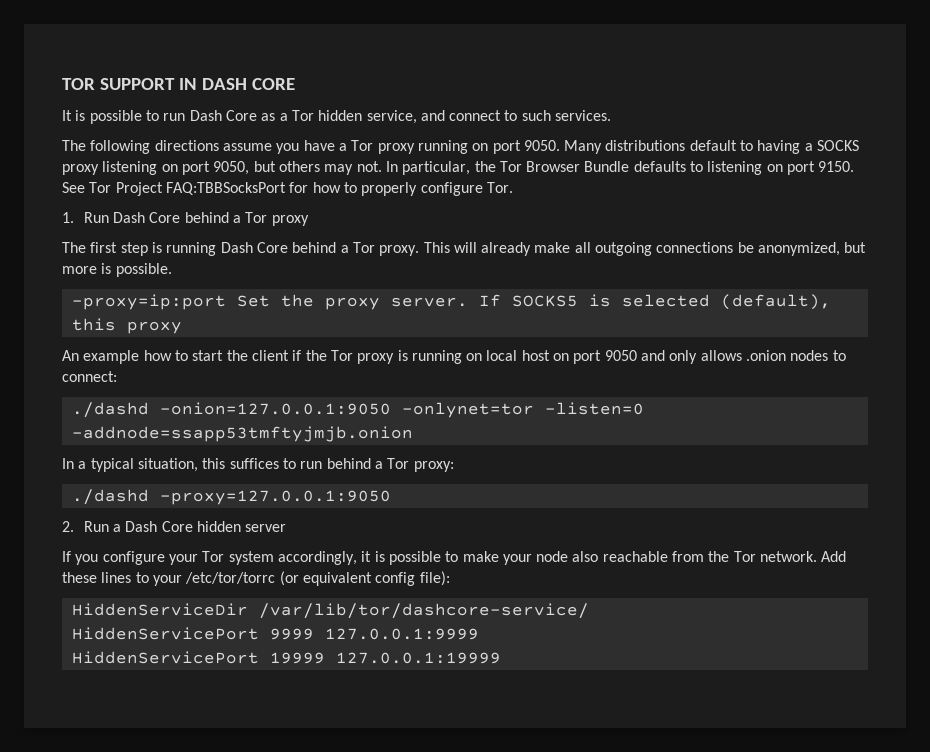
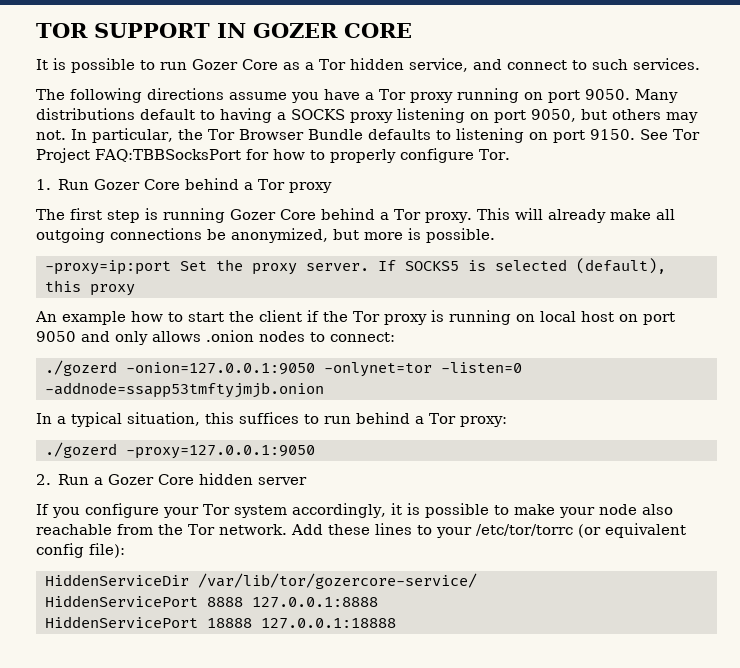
- TOR SUPPORT IN DASH CORE
+ TOR SUPPORT IN GOZER CORE
- It is possible to run Dash Core as a Tor hidden service, and connect to such services.
+ It is possible to run Gozer Core as a Tor hidden service, and connect to such services.
- 1. Run Dash Core behind a Tor proxy
+ 1. Run Gozer Core behind a Tor proxy
- The first step is running Dash Core behind a Tor proxy.
+ The first step is running Gozer Core behind a Tor proxy.
- ./dashd -onion=127.0.0.1:9050 -onlynet=tor -listen=0 -addnode=ssapp53tmftyjmjb.onion
+ ./gozerd -onion=127.0.0.1:9050 -onlynet=tor -listen=0 -addnode=ssapp53tmftyjmjb.onion
- ./dashd -proxy=127.0.0.1:9050
+ ./gozerd -proxy=127.0.0.1:9050
- 2. Run a Dash Core hidden server
+ 2. Run a Gozer Core hidden server
- HiddenServiceDir /var/lib/tor/dashcore-service/
- HiddenServicePort 9999 127.0.0.1:9999
- HiddenServicePort 19999 127.0.0.1:19999
+ HiddenServiceDir /var/lib/tor/gozercore-service/
+ HiddenServicePort 8888 127.0.0.1:8888
+ HiddenServicePort 18888 127.0.0.1:18888

